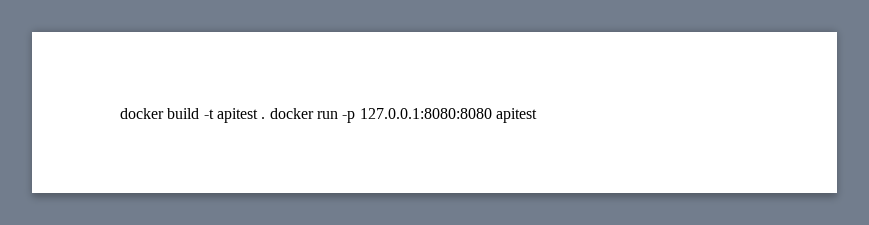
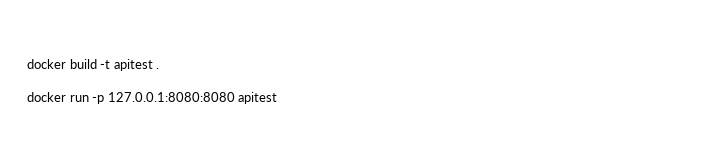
- docker build -t apitest . docker run -p 127.0.0.1:8080:8080 apitest
+ docker build -t apitest .
+ docker run -p 127.0.0.1:8080:8080 apitest

